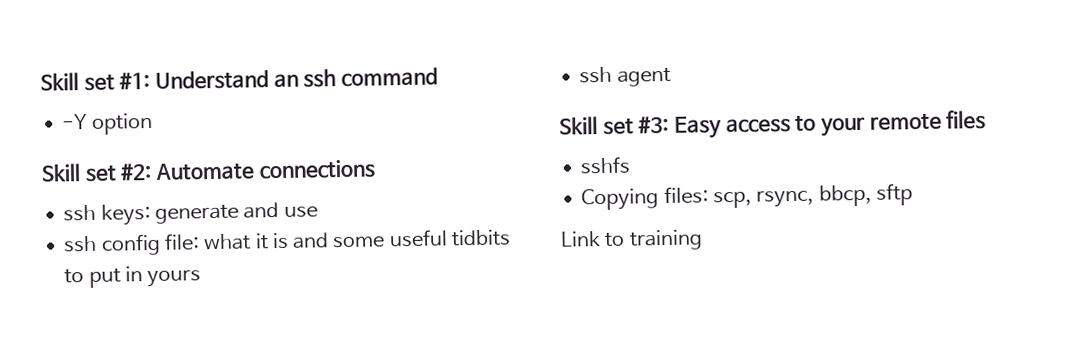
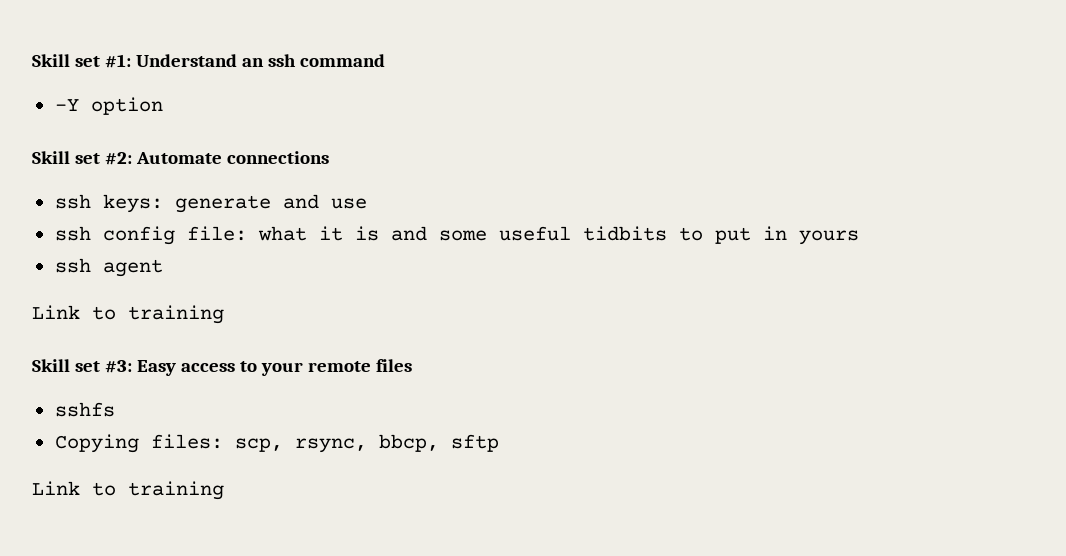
  ssh agent
+ Link to training

